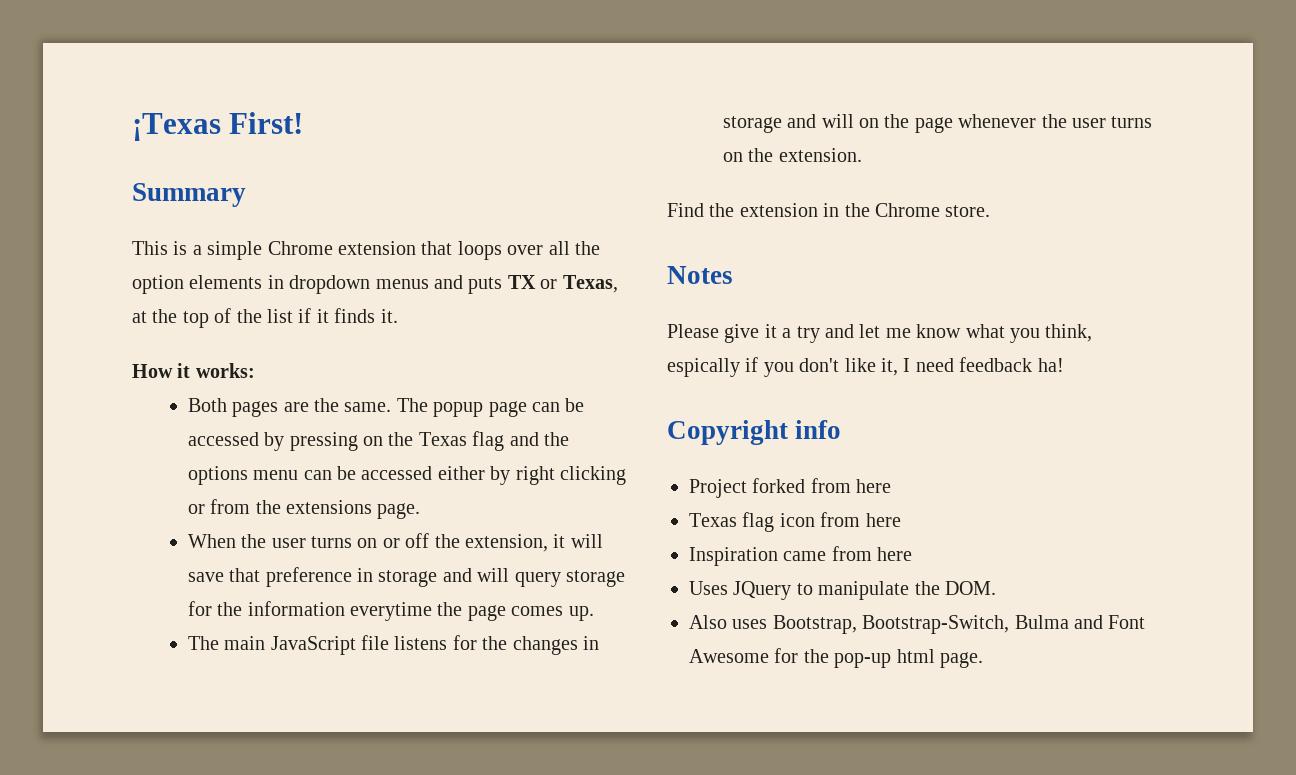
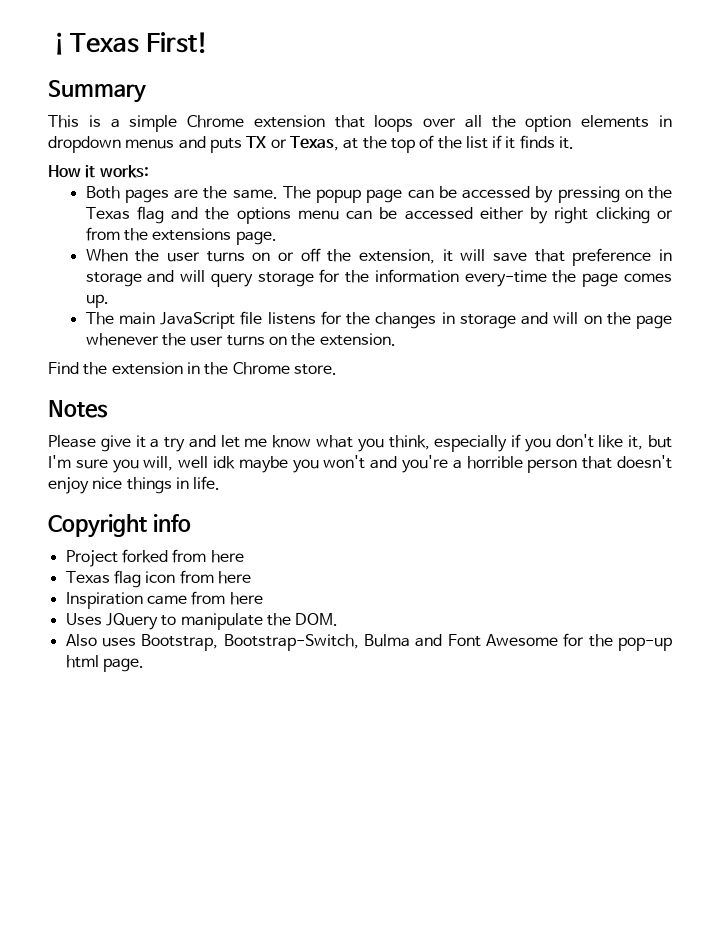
- When the user turns on or off the extension, it will save that preference in storage and will query storage for the information everytime the page comes up.
+ When the user turns on or off the extension, it will save that preference in storage and will query storage for the information every-time the page comes up.
- Please give it a try and let me know what you think, espically if you don't like it, I need feedback ha!
+ Please give it a try and let me know what you think, especially if you don't like it, but I'm sure you will, well idk maybe you won't and you're a horrible person that doesn't enjoy nice things in life.

